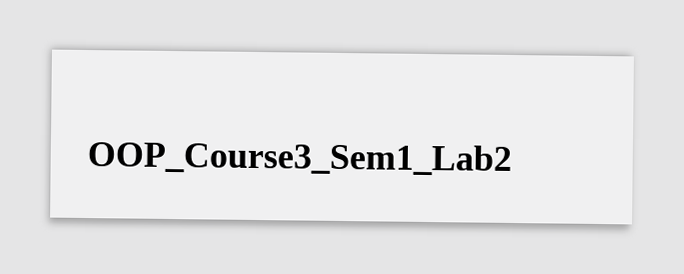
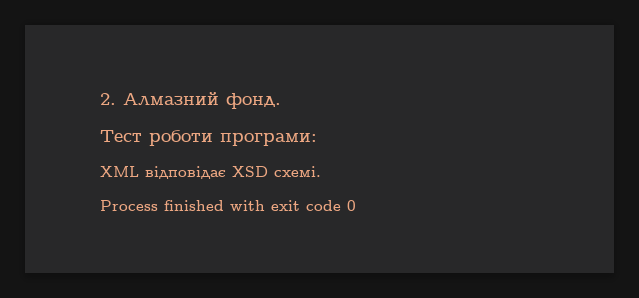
- OOP_Course3_Sem1_Lab2
+ 2. Алмазний фонд.
+ Тест роботи програми:
+ XML відповідає XSD схемі.
+ Process finished with exit code 0

